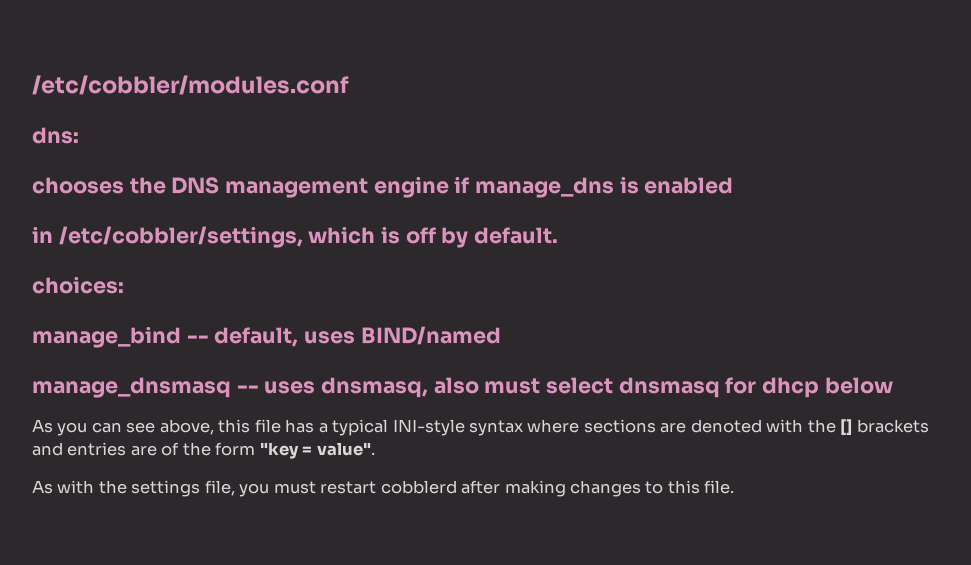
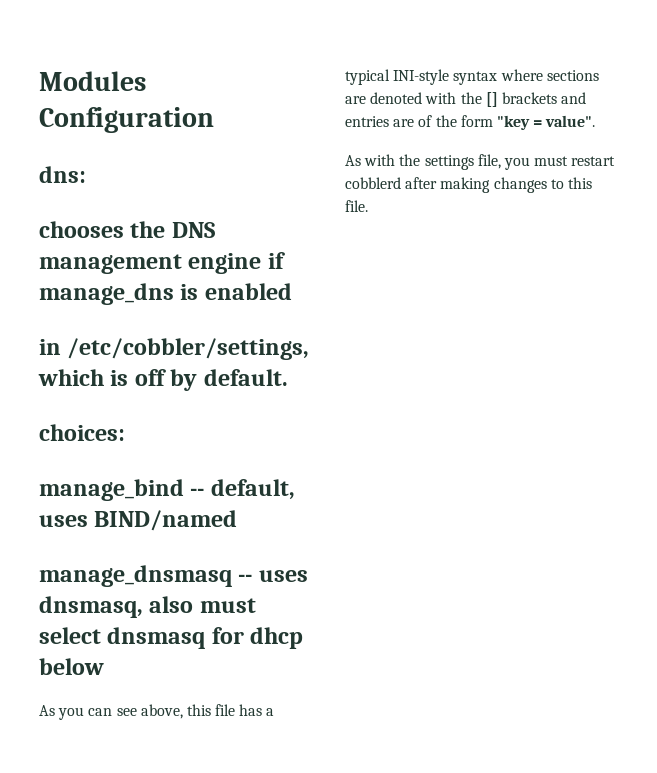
- /etc/cobbler/modules.conf
+ Modules Configuration

